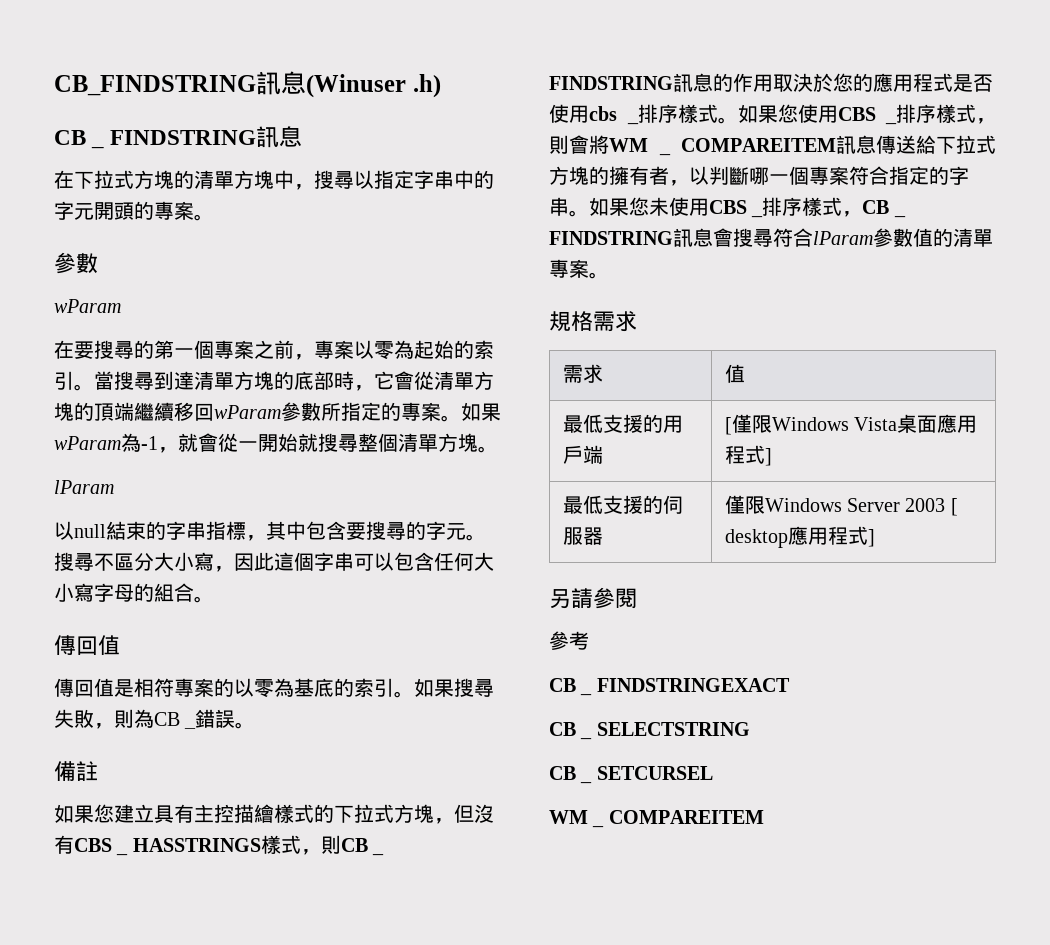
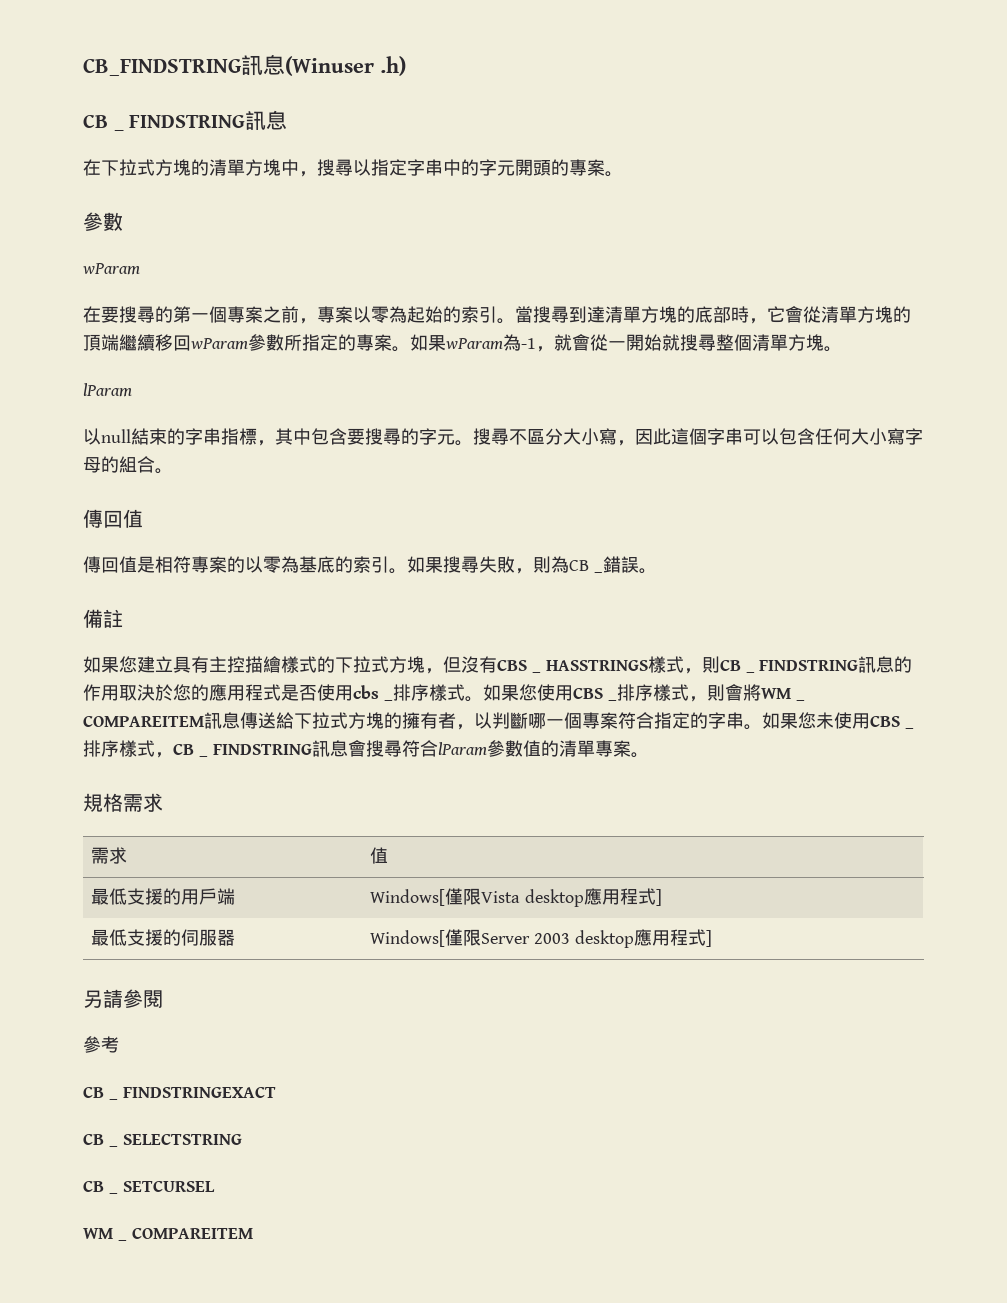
- 最低支援的用戶端 | [僅限Windows Vista桌面應用程式]
+ 最低支援的用戶端 | Windows[僅限Vista desktop應用程式]
- 最低支援的伺服器 | 僅限Windows Server 2003 [ desktop應用程式]
+ 最低支援的伺服器 | Windows[僅限Server 2003 desktop應用程式]

